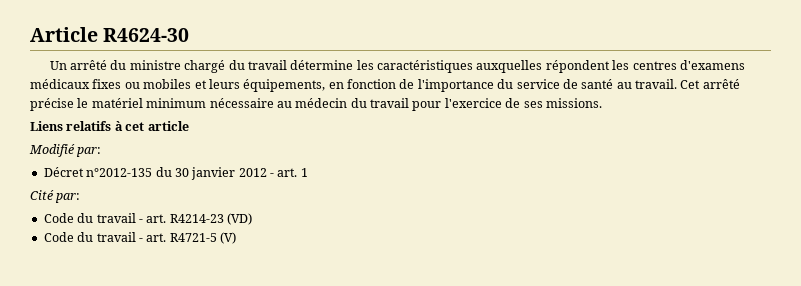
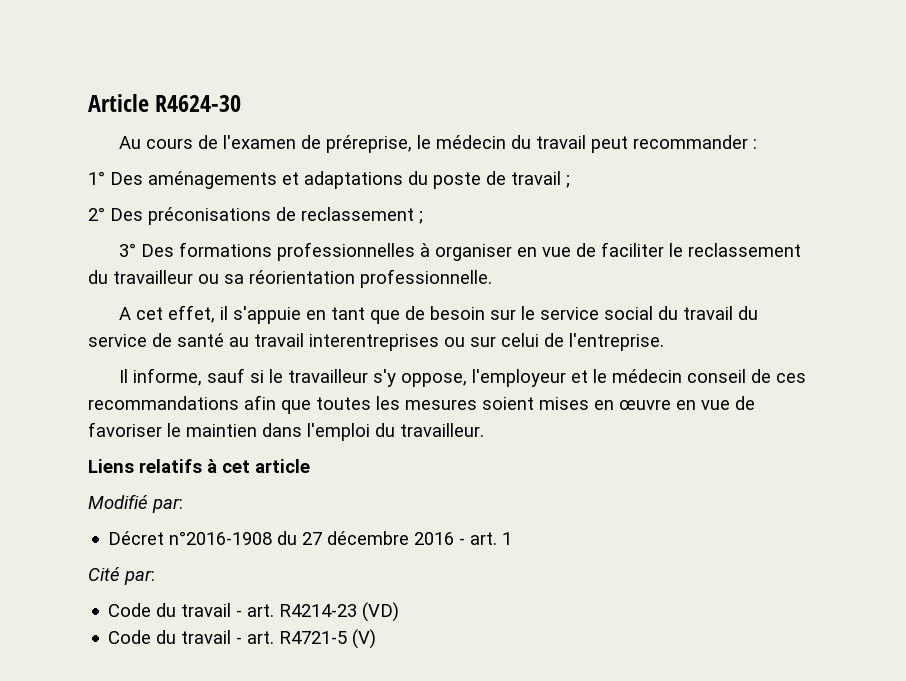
- Un arrêté du ministre chargé du travail détermine les caractéristiques auxquelles répondent les centres d'examens médicaux fixes ou mobiles et leurs équipements, en fonction de l'importance du service de santé au travail. Cet arrêté précise le matériel minimum nécessaire au médecin du travail pour l'exercice de ses missions.
+ Au cours de l'examen de préreprise, le médecin du travail peut recommander :
+ 1° Des aménagements et adaptations du poste de travail ;
+ 2° Des préconisations de reclassement ;
+ 3° Des formations professionnelles à organiser en vue de faciliter le reclassement du travailleur ou sa réorientation professionnelle.
+ A cet effet, il s'appuie en tant que de besoin sur le service social du travail du service de santé au travail interentreprises ou sur celui de l'entreprise.
+ Il informe, sauf si le travailleur s'y oppose, l'employeur et le médecin conseil de ces recommandations afin que toutes les mesures soient mises en œuvre en vue de favoriser le maintien dans l'emploi du travailleur.
- Décret n°2012-135 du 30 janvier 2012 - art. 1
+ Décret n°2016-1908 du 27 décembre 2016 - art. 1

